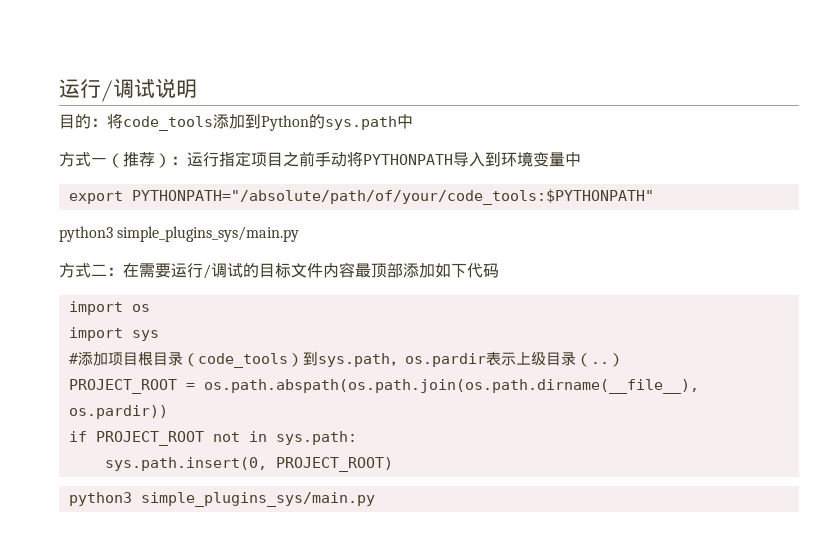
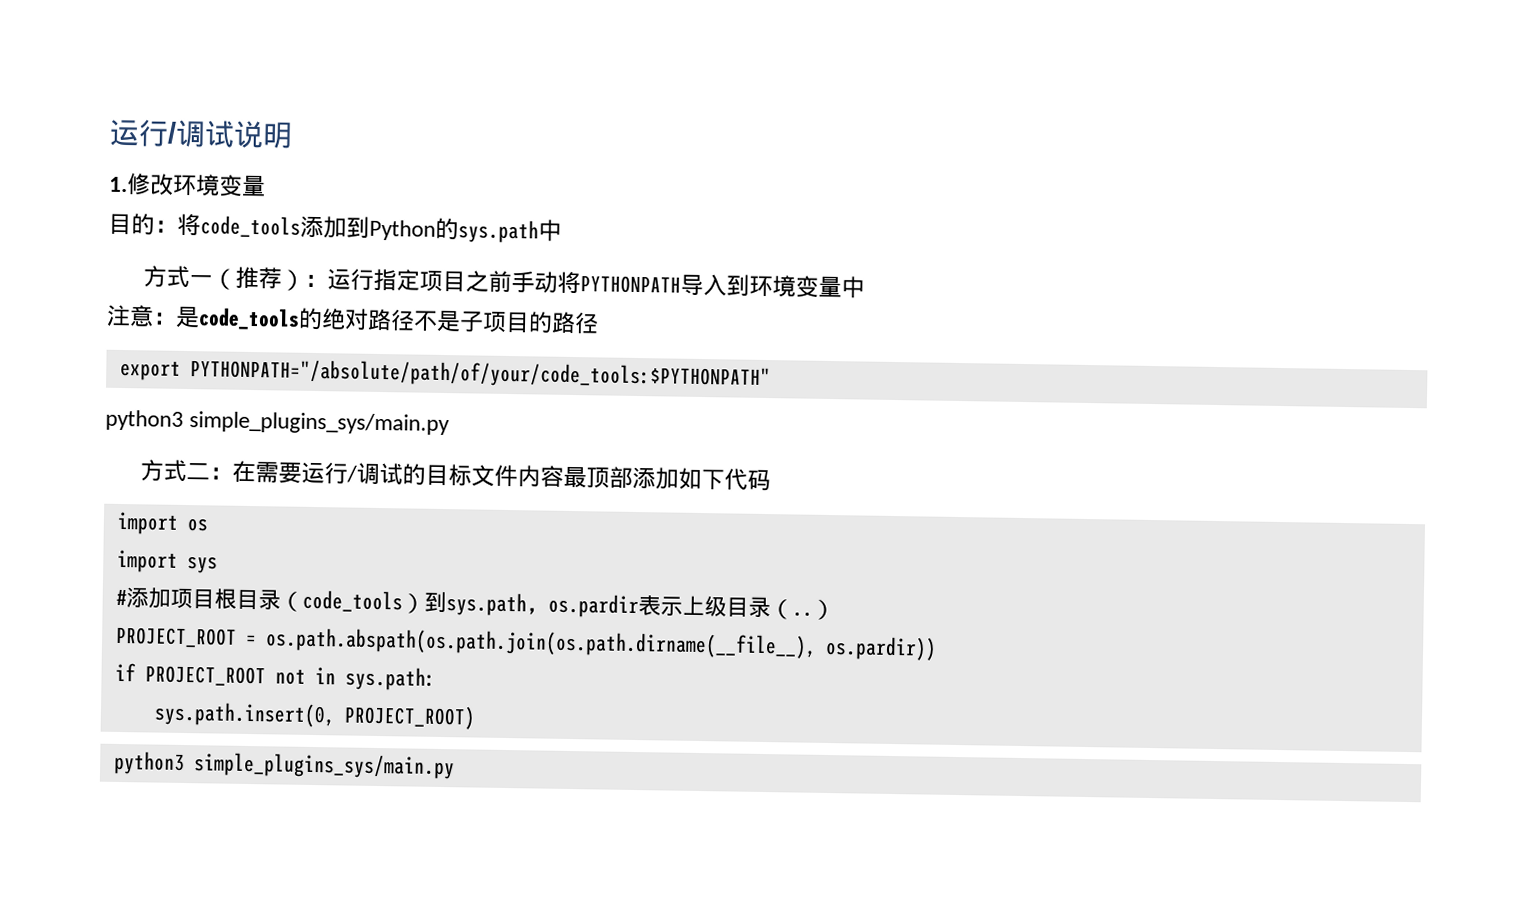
+ 1.修改环境变量
+ 注意：是code_tools的绝对路径不是子项目的路径

